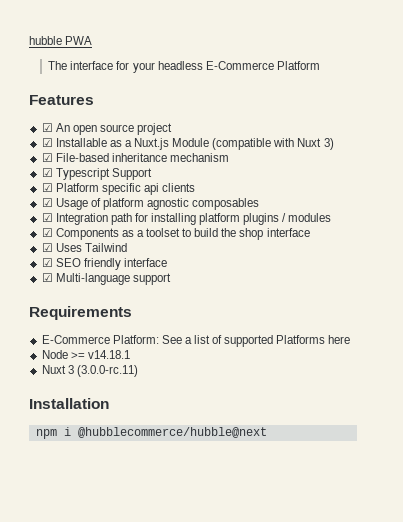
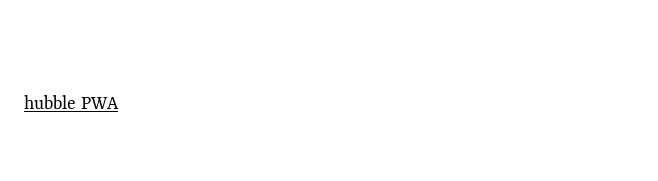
- The interface for your headless E-Commerce Platform
- Features
- ☑ An open source project
- ☑ Installable as a Nuxt.js Module (compatible with Nuxt 3)
- ☑ File-based inheritance mechanism
- ☑ Typescript Support
- ☑ Platform specific api clients
- ☑ Usage of platform agnostic composables
- ☑ Integration path for installing platform plugins / modules
- ☑ Components as a toolset to build the shop interface
- ☑ Uses Tailwind
- ☑ SEO friendly interface
- ☑ Multi-language support
- Requirements
- E-Commerce Platform: See a list of supported Platforms here
- Node >= v14.18.1
- Nuxt 3 (3.0.0-rc.11)
- Installation
- npm i @hubblecommerce/hubble@next

